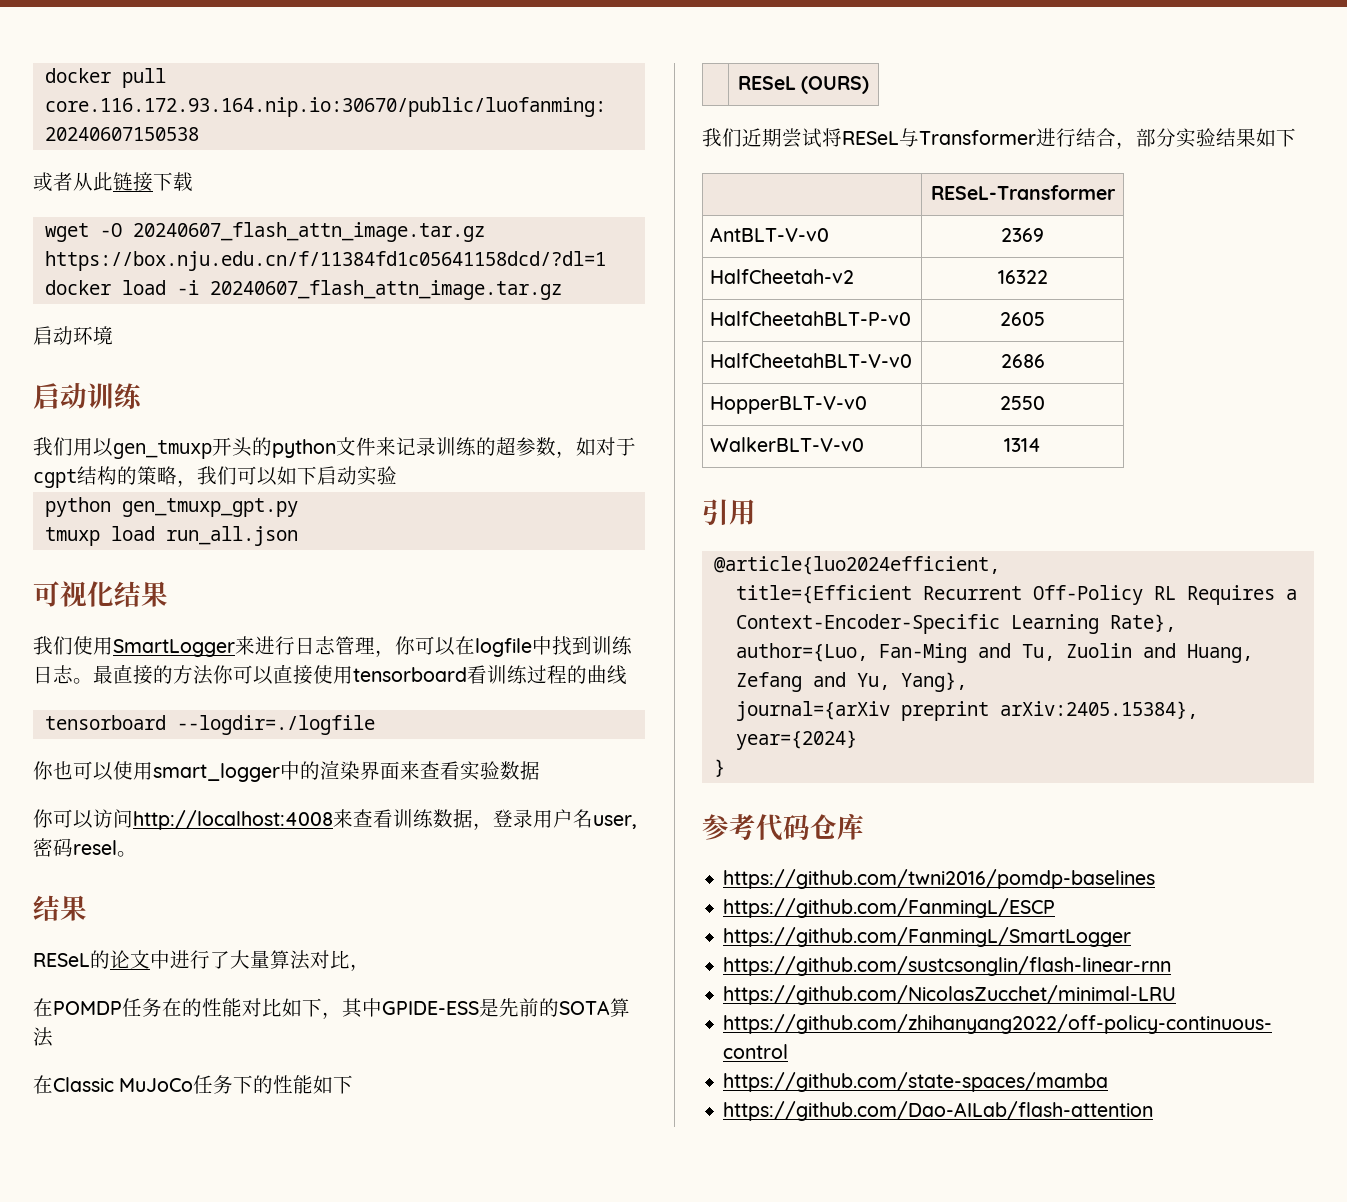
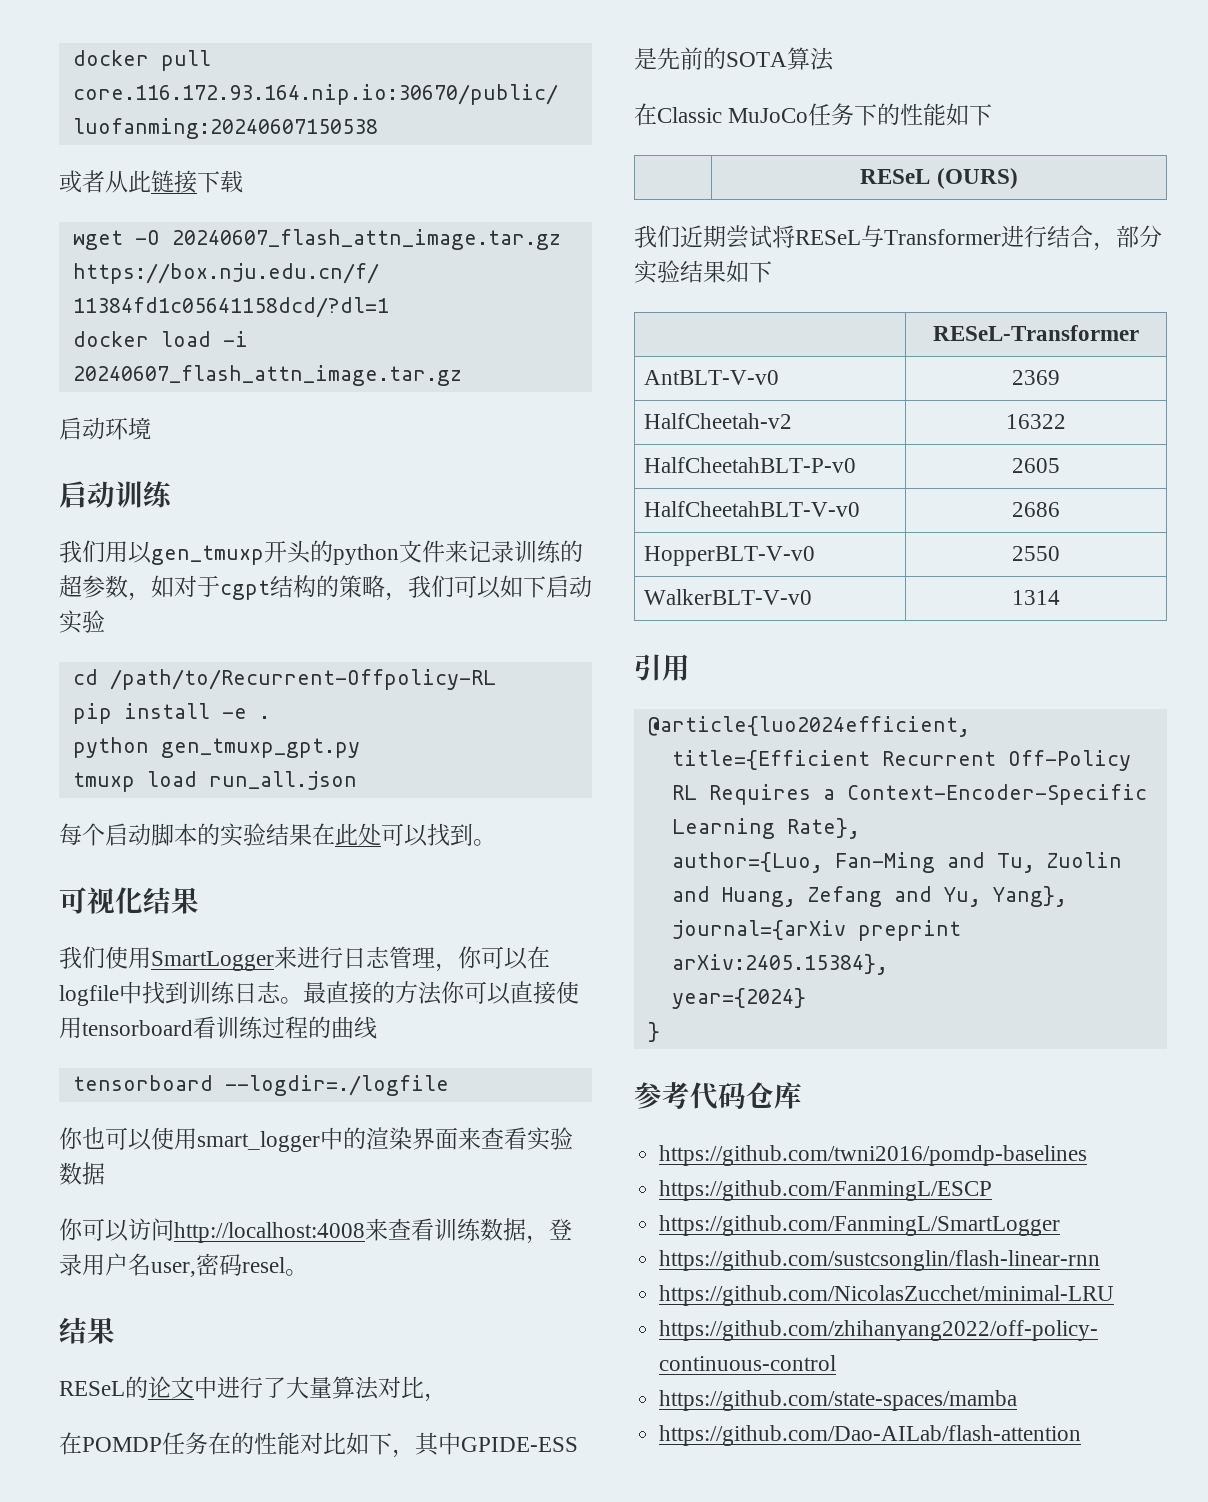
+ cd /path/to/Recurrent-Offpolicy-RL
+ pip install -e .
+ 每个启动脚本的实验结果在此处可以找到。

